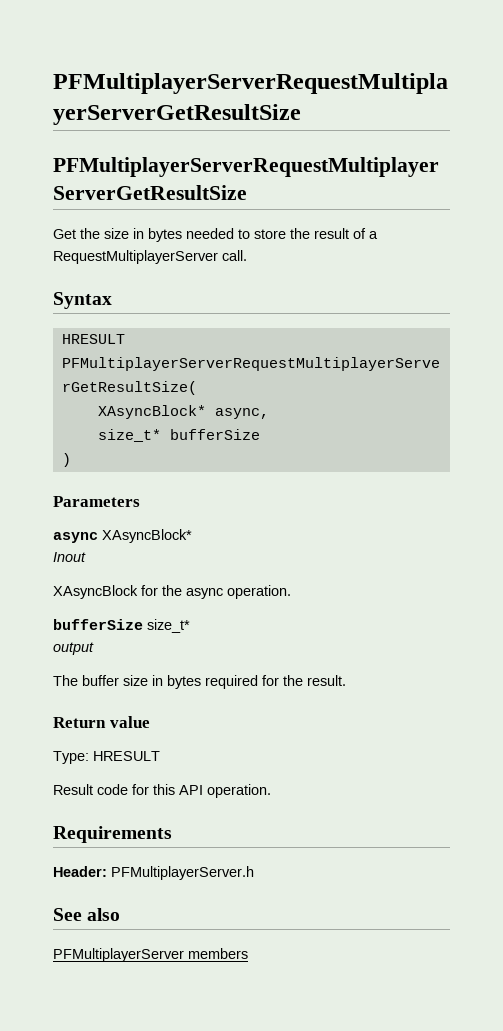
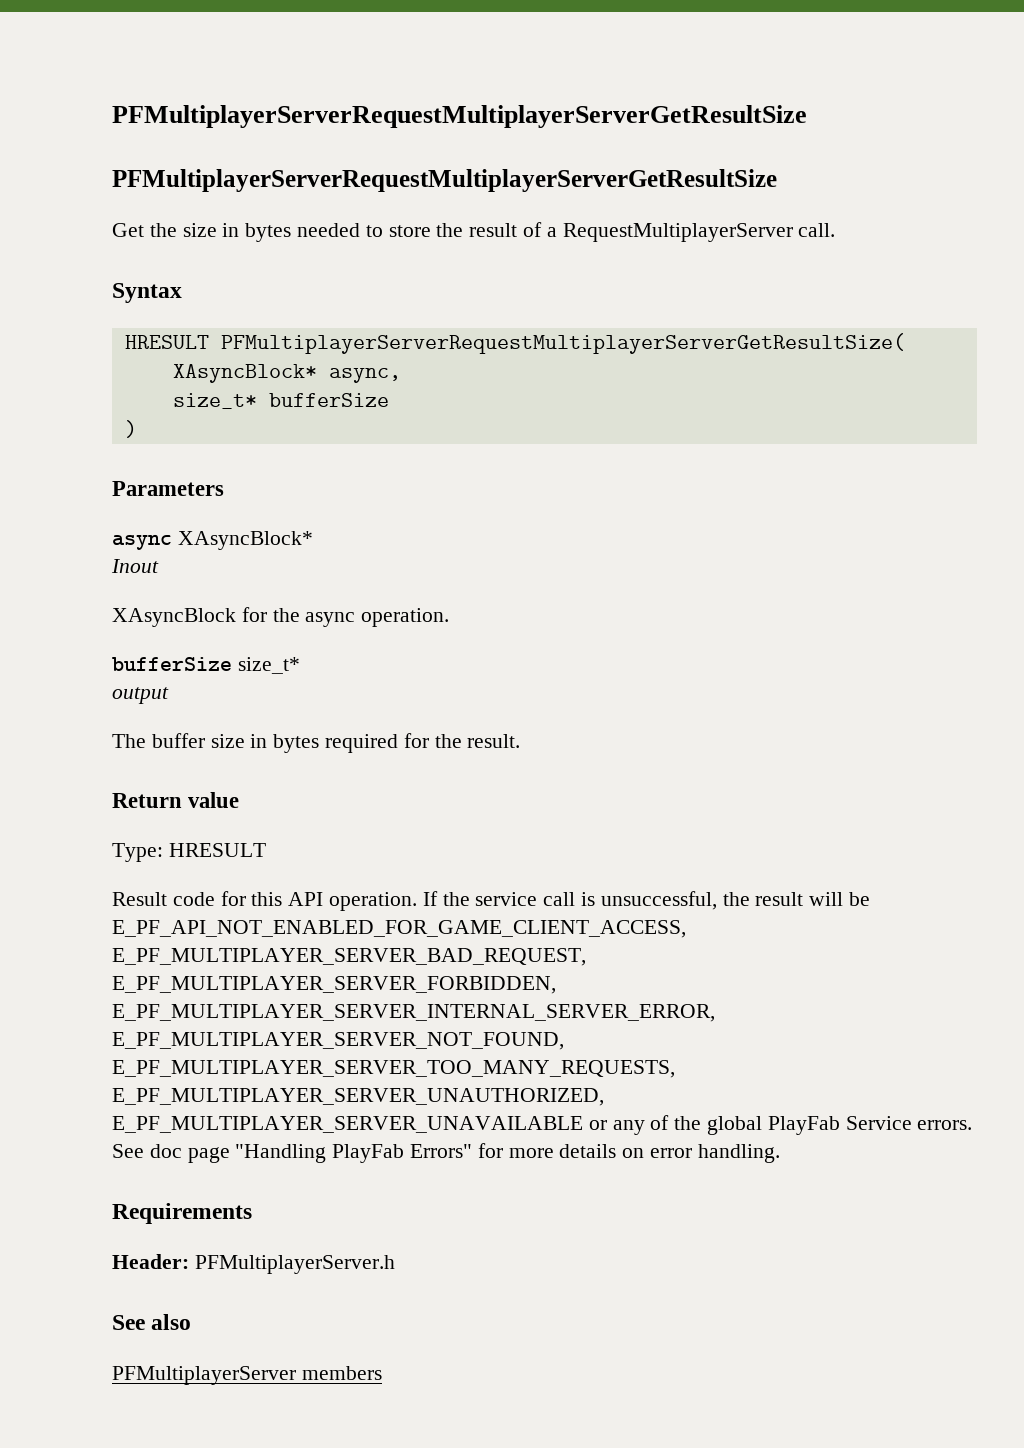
+ If the service call is unsuccessful, the result will be E_PF_API_NOT_ENABLED_FOR_GAME_CLIENT_ACCESS, E_PF_MULTIPLAYER_SERVER_BAD_REQUEST, E_PF_MULTIPLAYER_SERVER_FORBIDDEN, E_PF_MULTIPLAYER_SERVER_INTERNAL_SERVER_ERROR, E_PF_MULTIPLAYER_SERVER_NOT_FOUND, E_PF_MULTIPLAYER_SERVER_TOO_MANY_REQUESTS, E_PF_MULTIPLAYER_SERVER_UNAUTHORIZED, E_PF_MULTIPLAYER_SERVER_UNAVAILABLE or any of the global PlayFab Service errors. See doc page "Handling PlayFab Errors" for more details on error handling.

